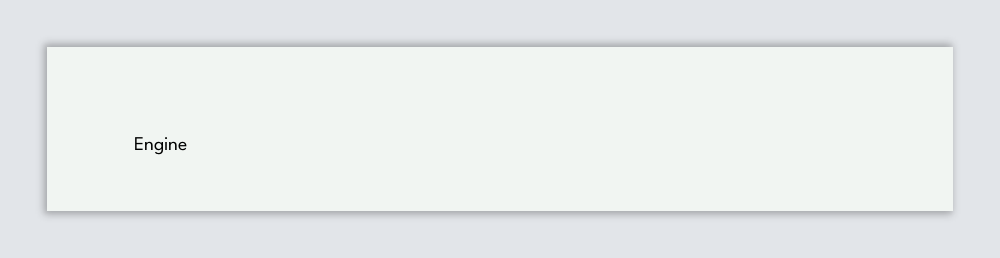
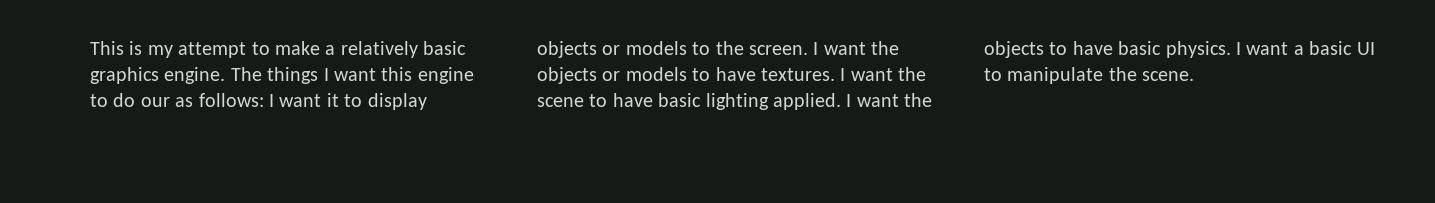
- Engine
+ This is my attempt to make a relatively basic graphics engine. The things I want this engine to do our as follows: I want it to display objects or models to the screen. I want the objects or models to have textures. I want the scene to have basic lighting applied. I want the objects to have basic physics. I want a basic UI to manipulate the scene.

